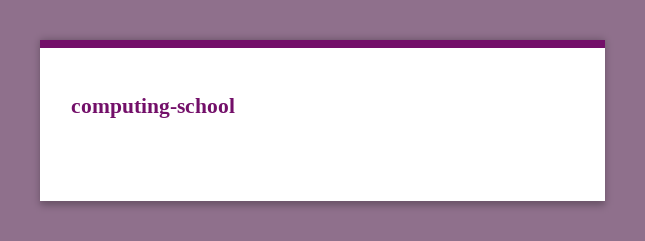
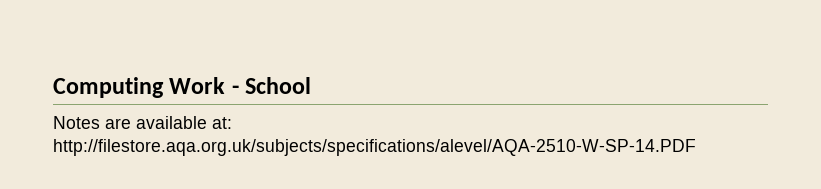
- computing-school
+ Computing Work - School
+ Notes are available at: http://filestore.aqa.org.uk/subjects/specifications/alevel/AQA-2510-W-SP-14.PDF

